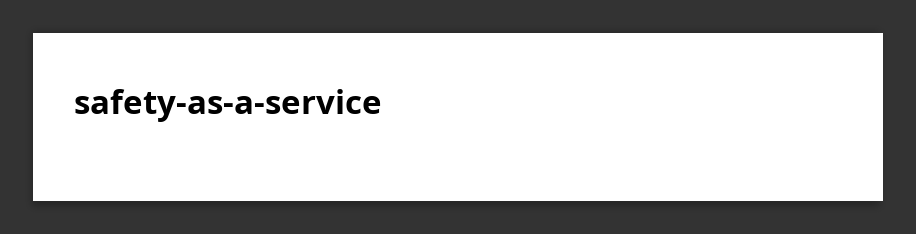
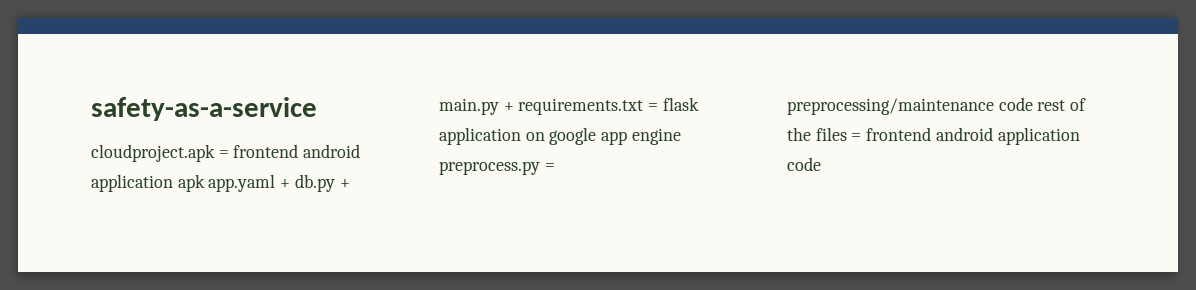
+ cloudproject.apk = frontend android application apk app.yaml + db.py + main.py + requirements.txt = flask application on google app engine preprocess.py = preprocessing/maintenance code rest of the files = frontend android application code

